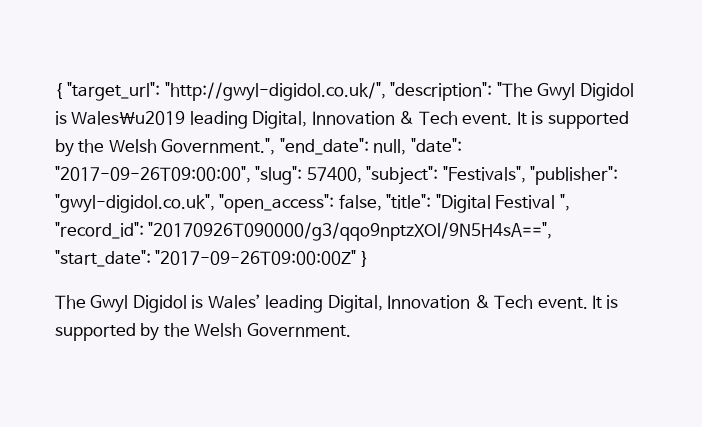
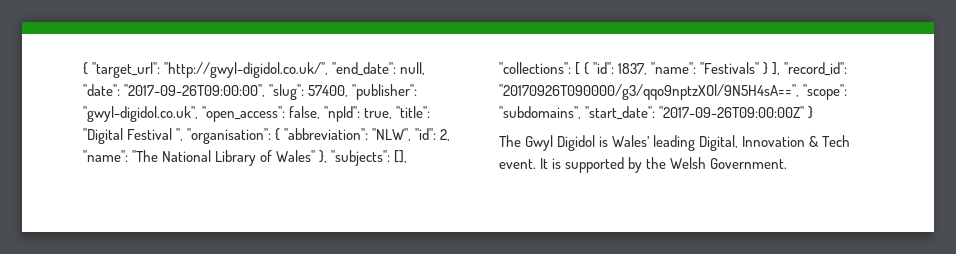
- { "target_url": "http://gwyl-digidol.co.uk/", "description": "The Gwyl Digidol is Wales\u2019 leading Digital, Innovation & Tech event. It is supported by the Welsh Government.", "end_date": null, "date": "2017-09-26T09:00:00", "slug": 57400, "subject": "Festivals", "publisher": "gwyl-digidol.co.uk", "open_access": false, "title": "Digital Festival ", "record_id": "20170926T090000/g3/qqo9nptzXOl/9N5H4sA==", "start_date": "2017-09-26T09:00:00Z" }
+ { "target_url": "http://gwyl-digidol.co.uk/", "end_date": null, "date": "2017-09-26T09:00:00", "slug": 57400, "publisher": "gwyl-digidol.co.uk", "open_access": false, "npld": true, "title": "Digital Festival ", "organisation": { "abbreviation": "NLW", "id": 2, "name": "The National Library of Wales" }, "subjects": [], "collections": [ { "id": 1837, "name": "Festivals" } ], "record_id": "20170926T090000/g3/qqo9nptzXOl/9N5H4sA==", "scope": "subdomains", "start_date": "2017-09-26T09:00:00Z" }

